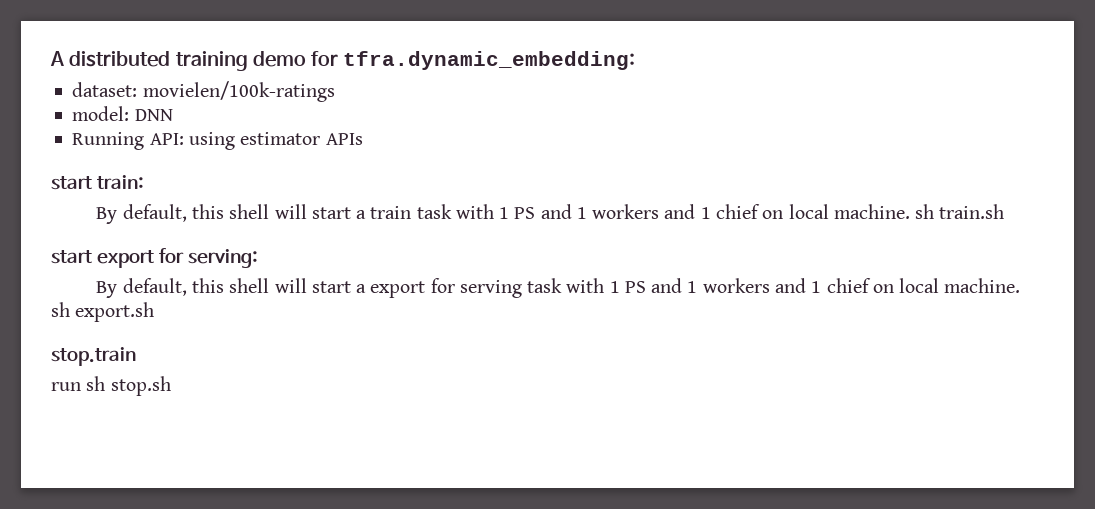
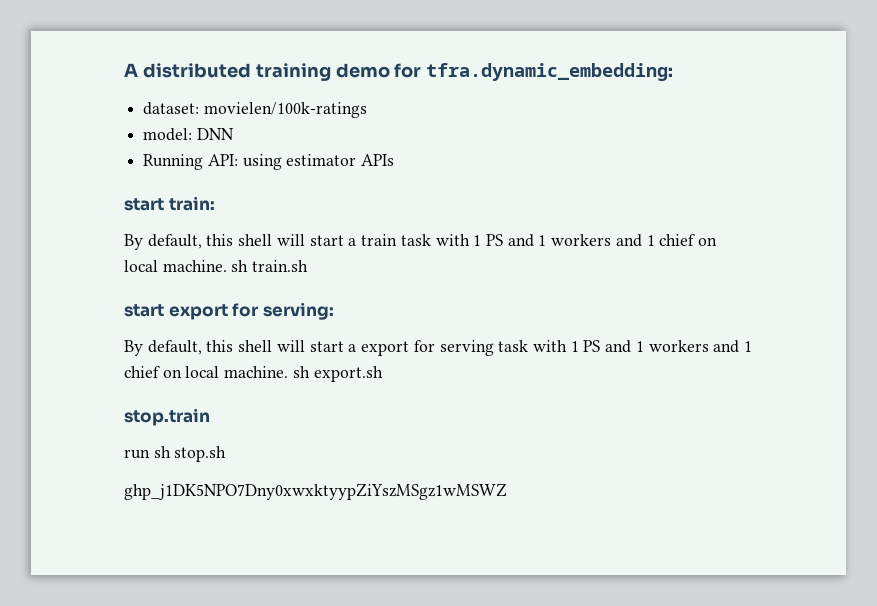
+ 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

